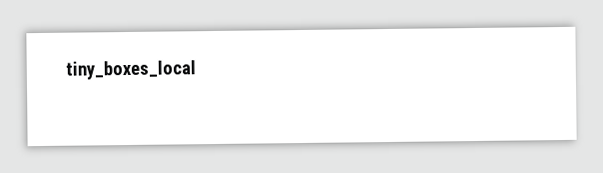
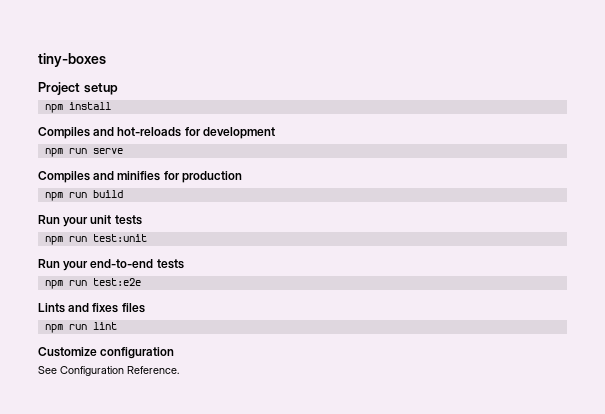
- tiny_boxes_local
+ tiny-boxes
+ Project setup
+ npm install
+ Compiles and hot-reloads for development
+ npm run serve
+ Compiles and minifies for production
+ npm run build
+ Run your unit tests
+ npm run test:unit
+ Run your end-to-end tests
+ npm run test:e2e
+ Lints and fixes files
+ npm run lint
+ Customize configuration
+ See Configuration Reference.

